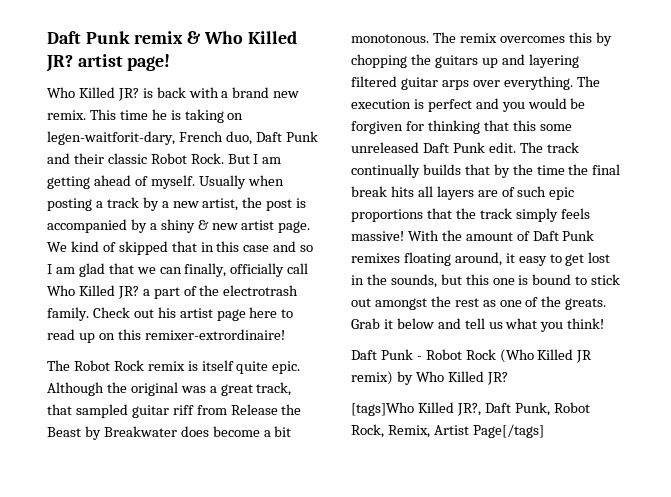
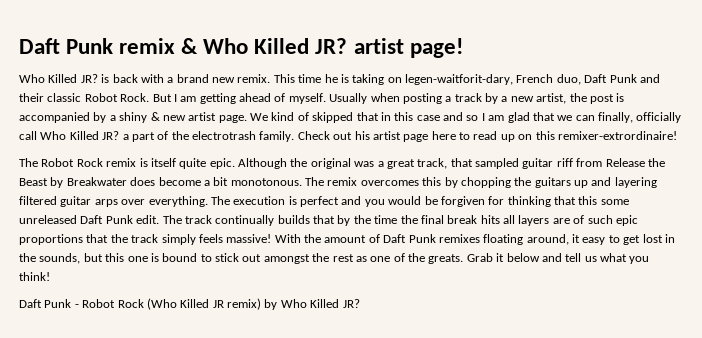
- [tags]Who Killed JR?, Daft Punk, Robot Rock, Remix, Artist Page[/tags]

